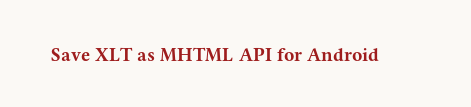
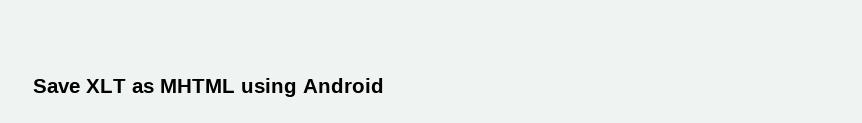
- Save XLT as MHTML API for Android
+ Save XLT as MHTML using Android

